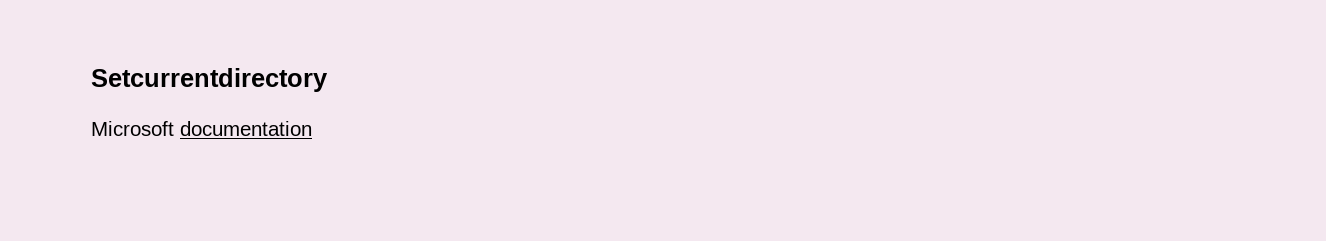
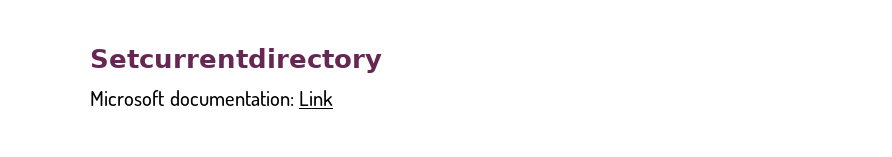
- Microsoft documentation
+ Microsoft documentation: Link

